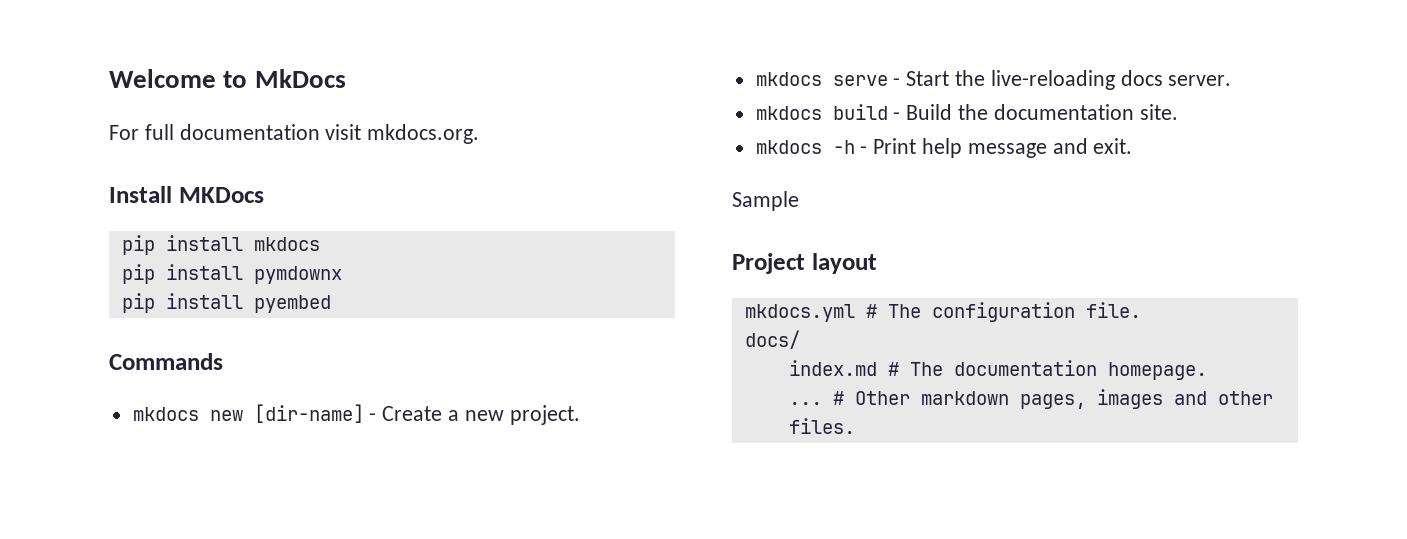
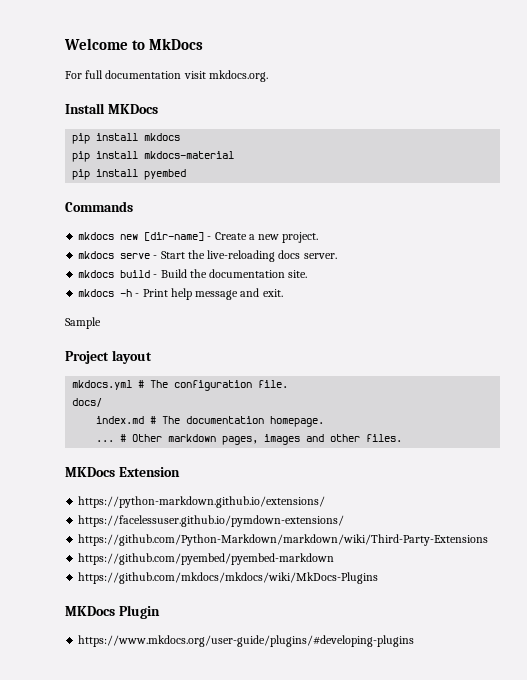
- pip install pymdownx
+ pip install mkdocs-material
+ MKDocs Extension
+ https://python-markdown.github.io/extensions/
+ https://facelessuser.github.io/pymdown-extensions/
+ https://github.com/Python-Markdown/markdown/wiki/Third-Party-Extensions
+ https://github.com/pyembed/pyembed-markdown
+ https://github.com/mkdocs/mkdocs/wiki/MkDocs-Plugins
+ MKDocs Plugin
+ https://www.mkdocs.org/user-guide/plugins/#developing-plugins

